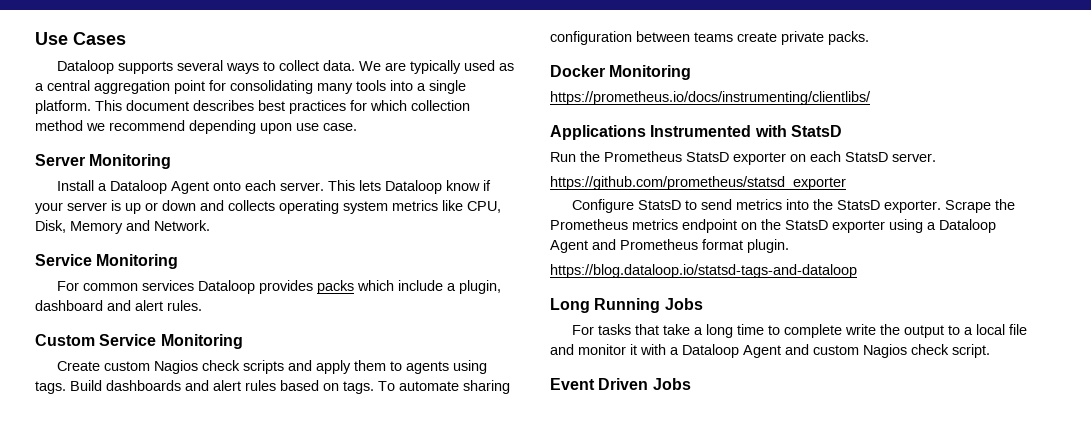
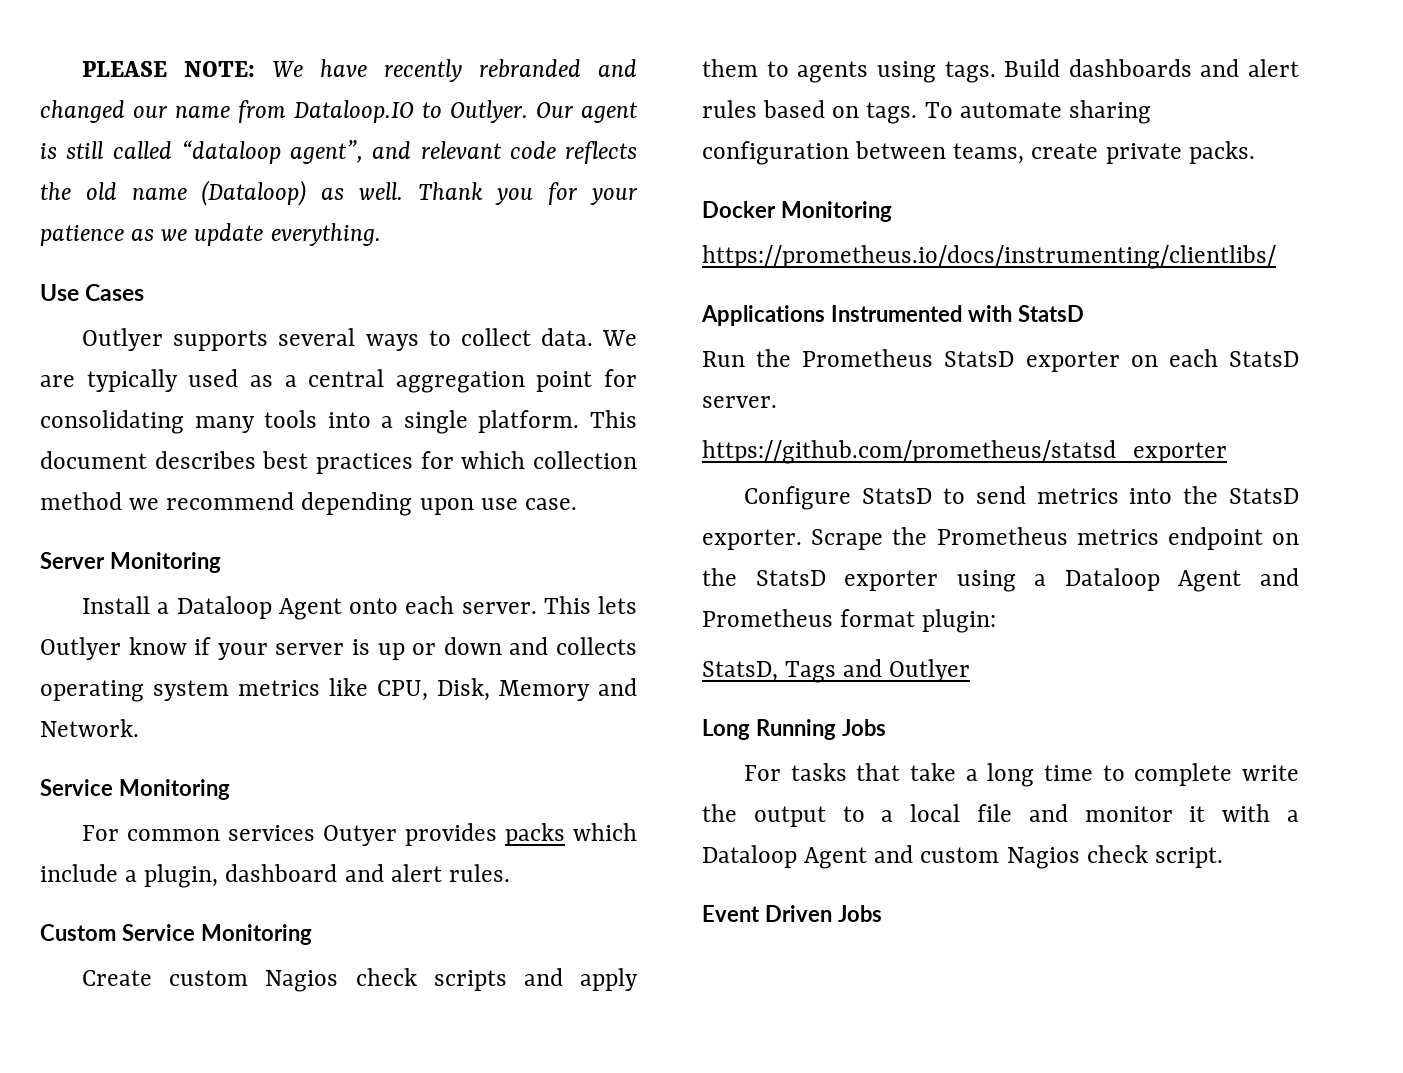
+ PLEASE NOTE: We have recently rebranded and changed our name from Dataloop.IO to Outlyer. Our agent is still called “dataloop agent”, and relevant code reflects the old name (Dataloop) as well. Thank you for your patience as we update everything.
- Dataloop supports several ways to collect data.
+ Outlyer supports several ways to collect data.
- This lets Dataloop know if your server is up or down and collects operating system metrics like CPU, Disk, Memory and Network.
+ This lets Outlyer know if your server is up or down and collects operating system metrics like CPU, Disk, Memory and Network.
- For common services Dataloop provides packs which include a plugin, dashboard and alert rules.
+ For common services Outyer provides packs which include a plugin, dashboard and alert rules.
- To automate sharing configuration between teams create private packs.
+ To automate sharing configuration between teams, create private packs.
- Scrape the Prometheus metrics endpoint on the StatsD exporter using a Dataloop Agent and Prometheus format plugin.
- https://blog.dataloop.io/statsd-tags-and-dataloop
+ Scrape the Prometheus metrics endpoint on the StatsD exporter using a Dataloop Agent and Prometheus format plugin:
+ StatsD, Tags and Outlyer

